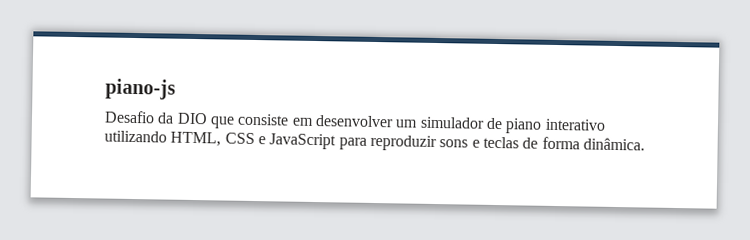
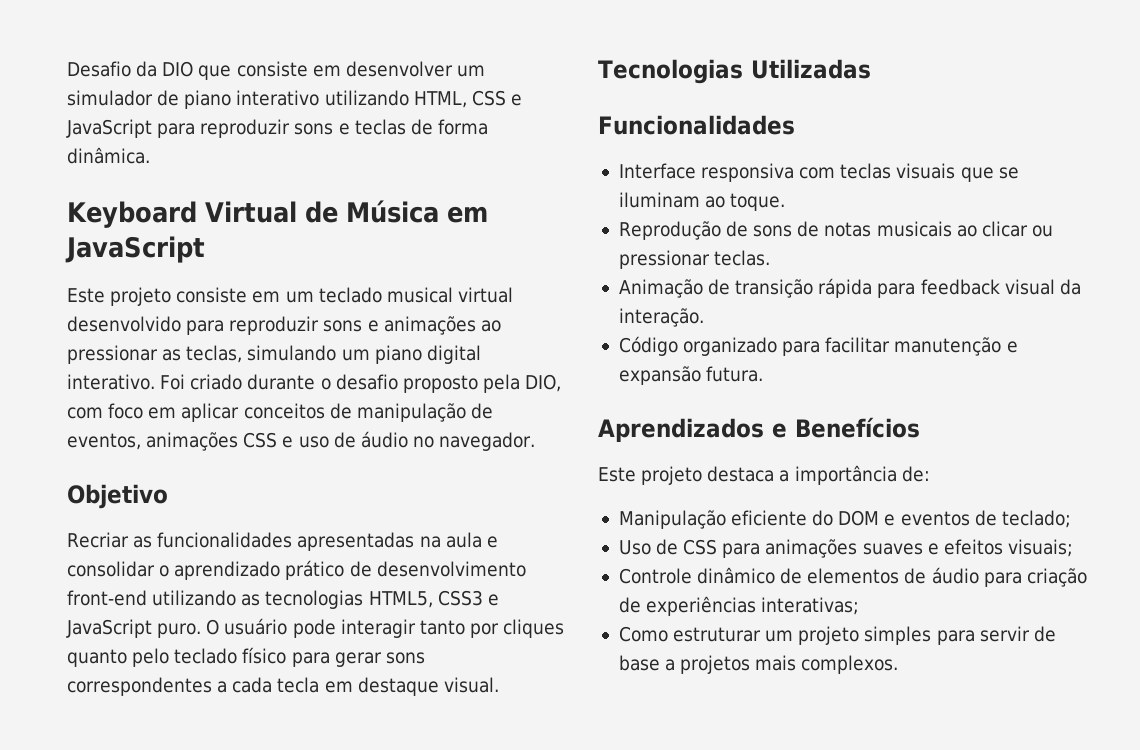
- piano-js
+ Keyboard Virtual de Música em JavaScript
+ Este projeto consiste em um teclado musical virtual desenvolvido para reproduzir sons e animações ao pressionar as teclas, simulando um piano digital interativo. Foi criado durante o desafio proposto pela DIO, com foco em aplicar conceitos de manipulação de eventos, animações CSS e uso de áudio no navegador.
+ Objetivo
+ Recriar as funcionalidades apresentadas na aula e consolidar o aprendizado prático de desenvolvimento front-end utilizando as tecnologias HTML5, CSS3 e JavaScript puro. O usuário pode interagir tanto por cliques quanto pelo teclado físico para gerar sons correspondentes a cada tecla em destaque visual.
+ Tecnologias Utilizadas
+ Funcionalidades
+ Interface responsiva com teclas visuais que se iluminam ao toque.
+ Reprodução de sons de notas musicais ao clicar ou pressionar teclas.
+ Animação de transição rápida para feedback visual da interação.
+ Código organizado para facilitar manutenção e expansão futura.
+ Aprendizados e Benefícios
+ Este projeto destaca a importância de:
+ Manipulação eficiente do DOM e eventos de teclado;
+ Uso de CSS para animações suaves e efeitos visuais;
+ Controle dinâmico de elementos de áudio para criação de experiências interativas;
+ Como estruturar um projeto simples para servir de base a projetos mais complexos.

